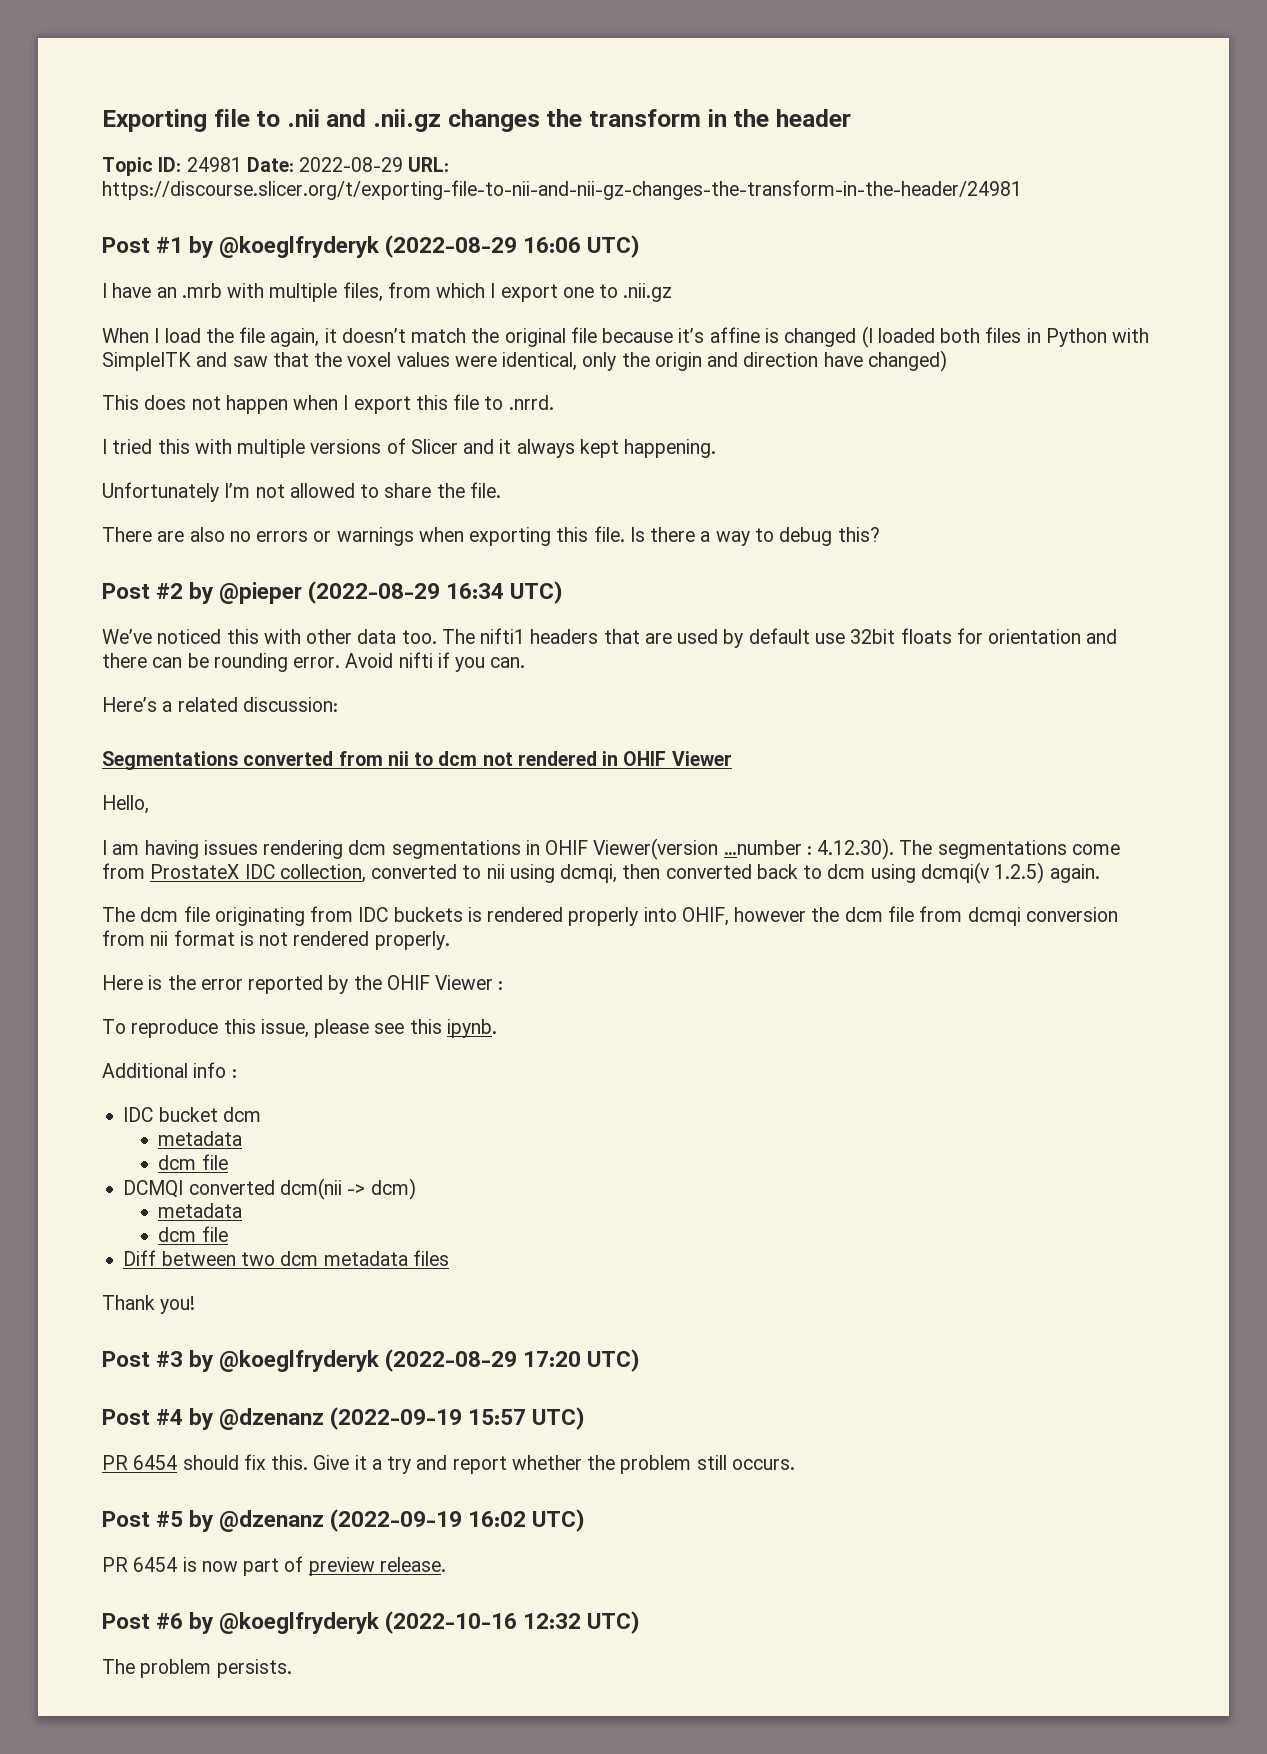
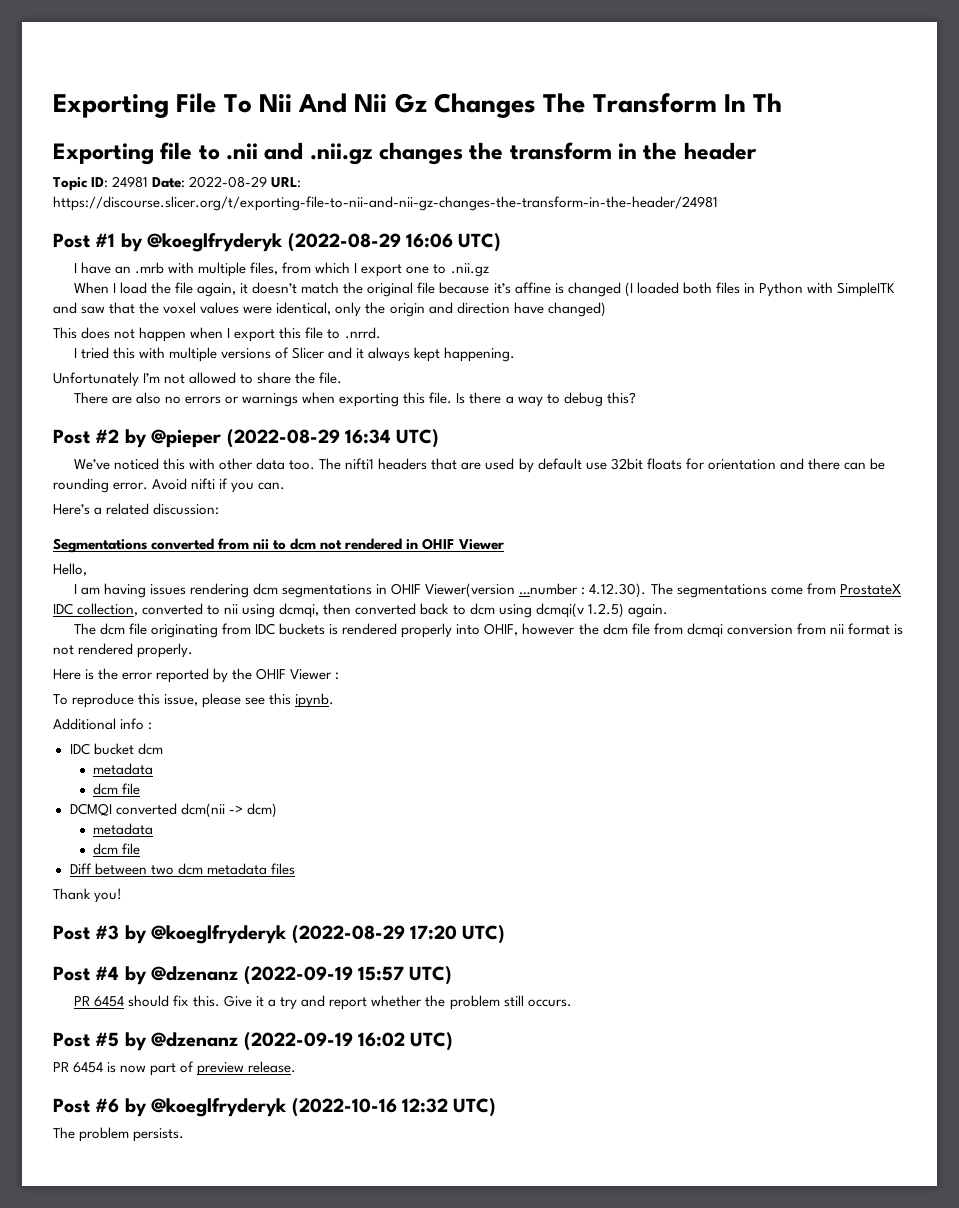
+ Exporting File To Nii And Nii Gz Changes The Transform In Th

